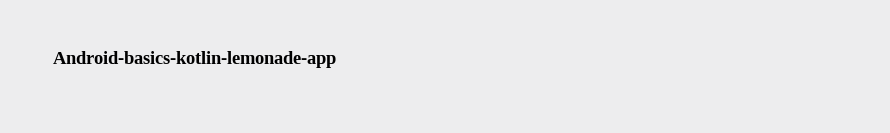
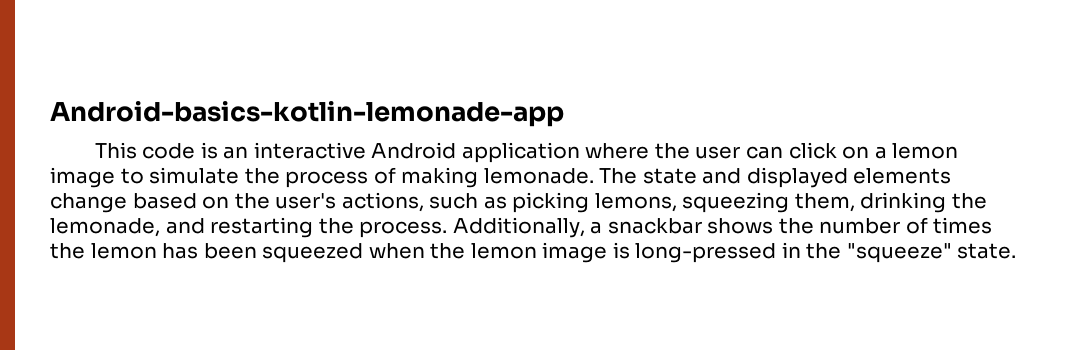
+ This code is an interactive Android application where the user can click on a lemon image to simulate the process of making lemonade. The state and displayed elements change based on the user's actions, such as picking lemons, squeezing them, drinking the lemonade, and restarting the process. Additionally, a snackbar shows the number of times the lemon has been squeezed when the lemon image is long-pressed in the "squeeze" state.

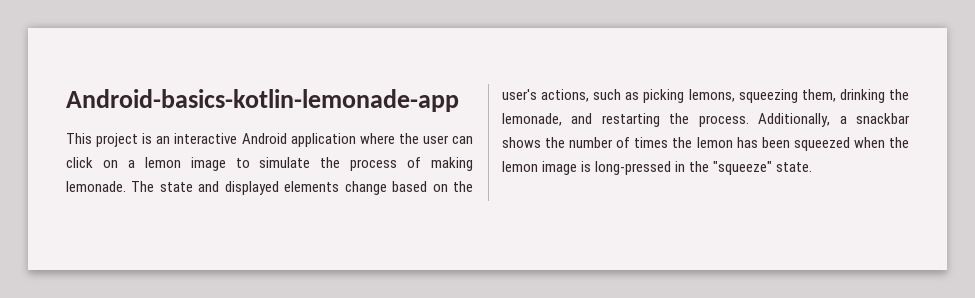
- This code is an interactive Android application where the user can click on a lemon image to simulate the process of making lemonade.
+ This project is an interactive Android application where the user can click on a lemon image to simulate the process of making lemonade.

